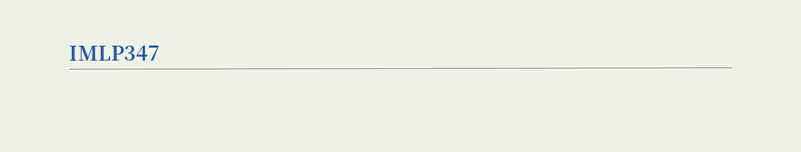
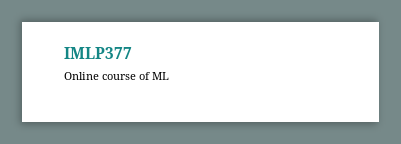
- IMLP347
+ IMLP377
+ Online course of ML

